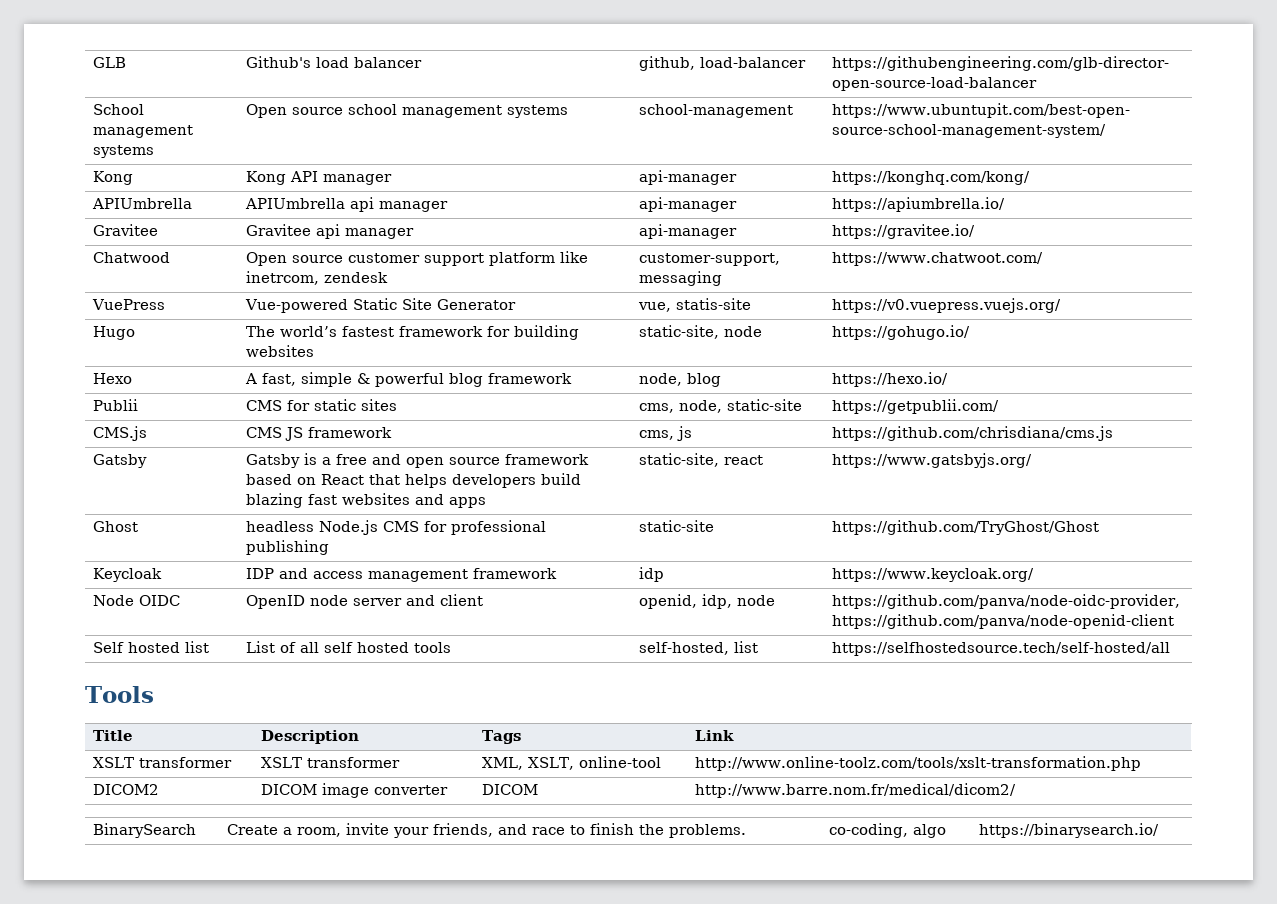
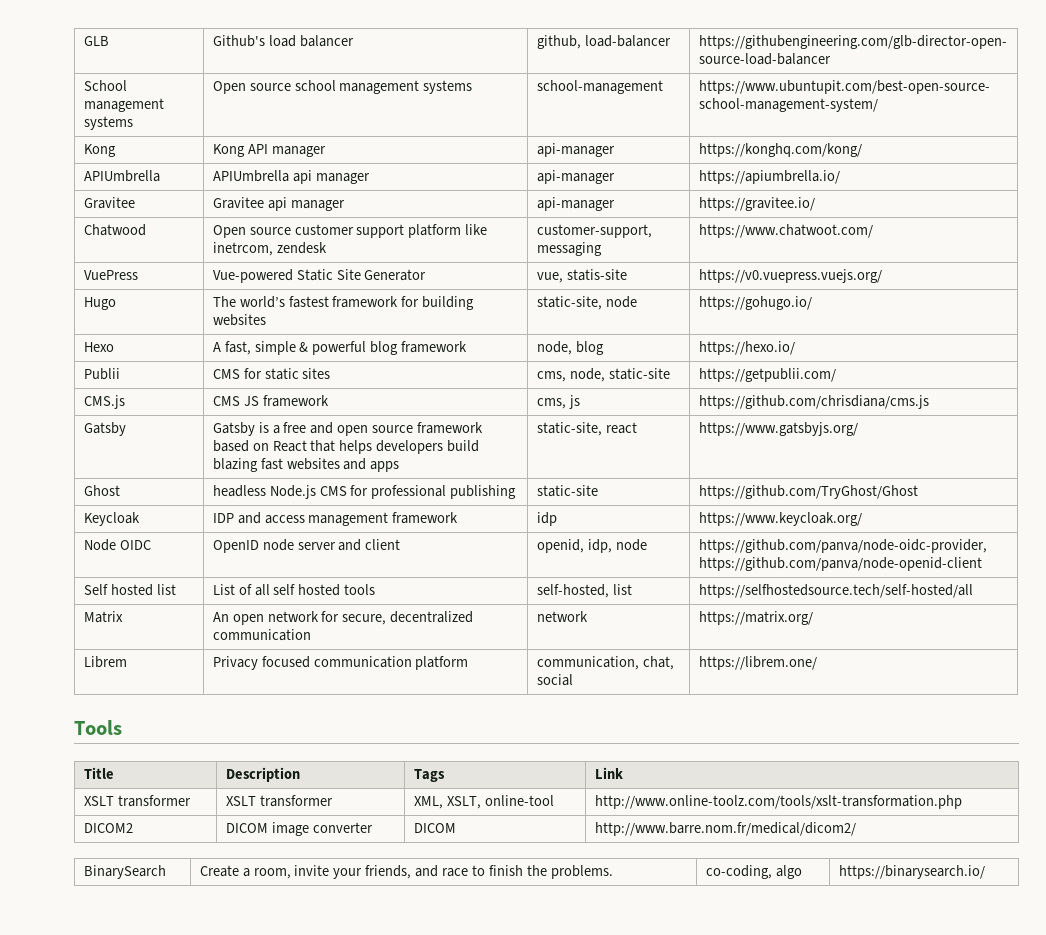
+ Matrix | An open network for secure, decentralized communication | network | https://matrix.org/
+ Librem | Privacy focused communication platform | communication, chat, social | https://librem.one/

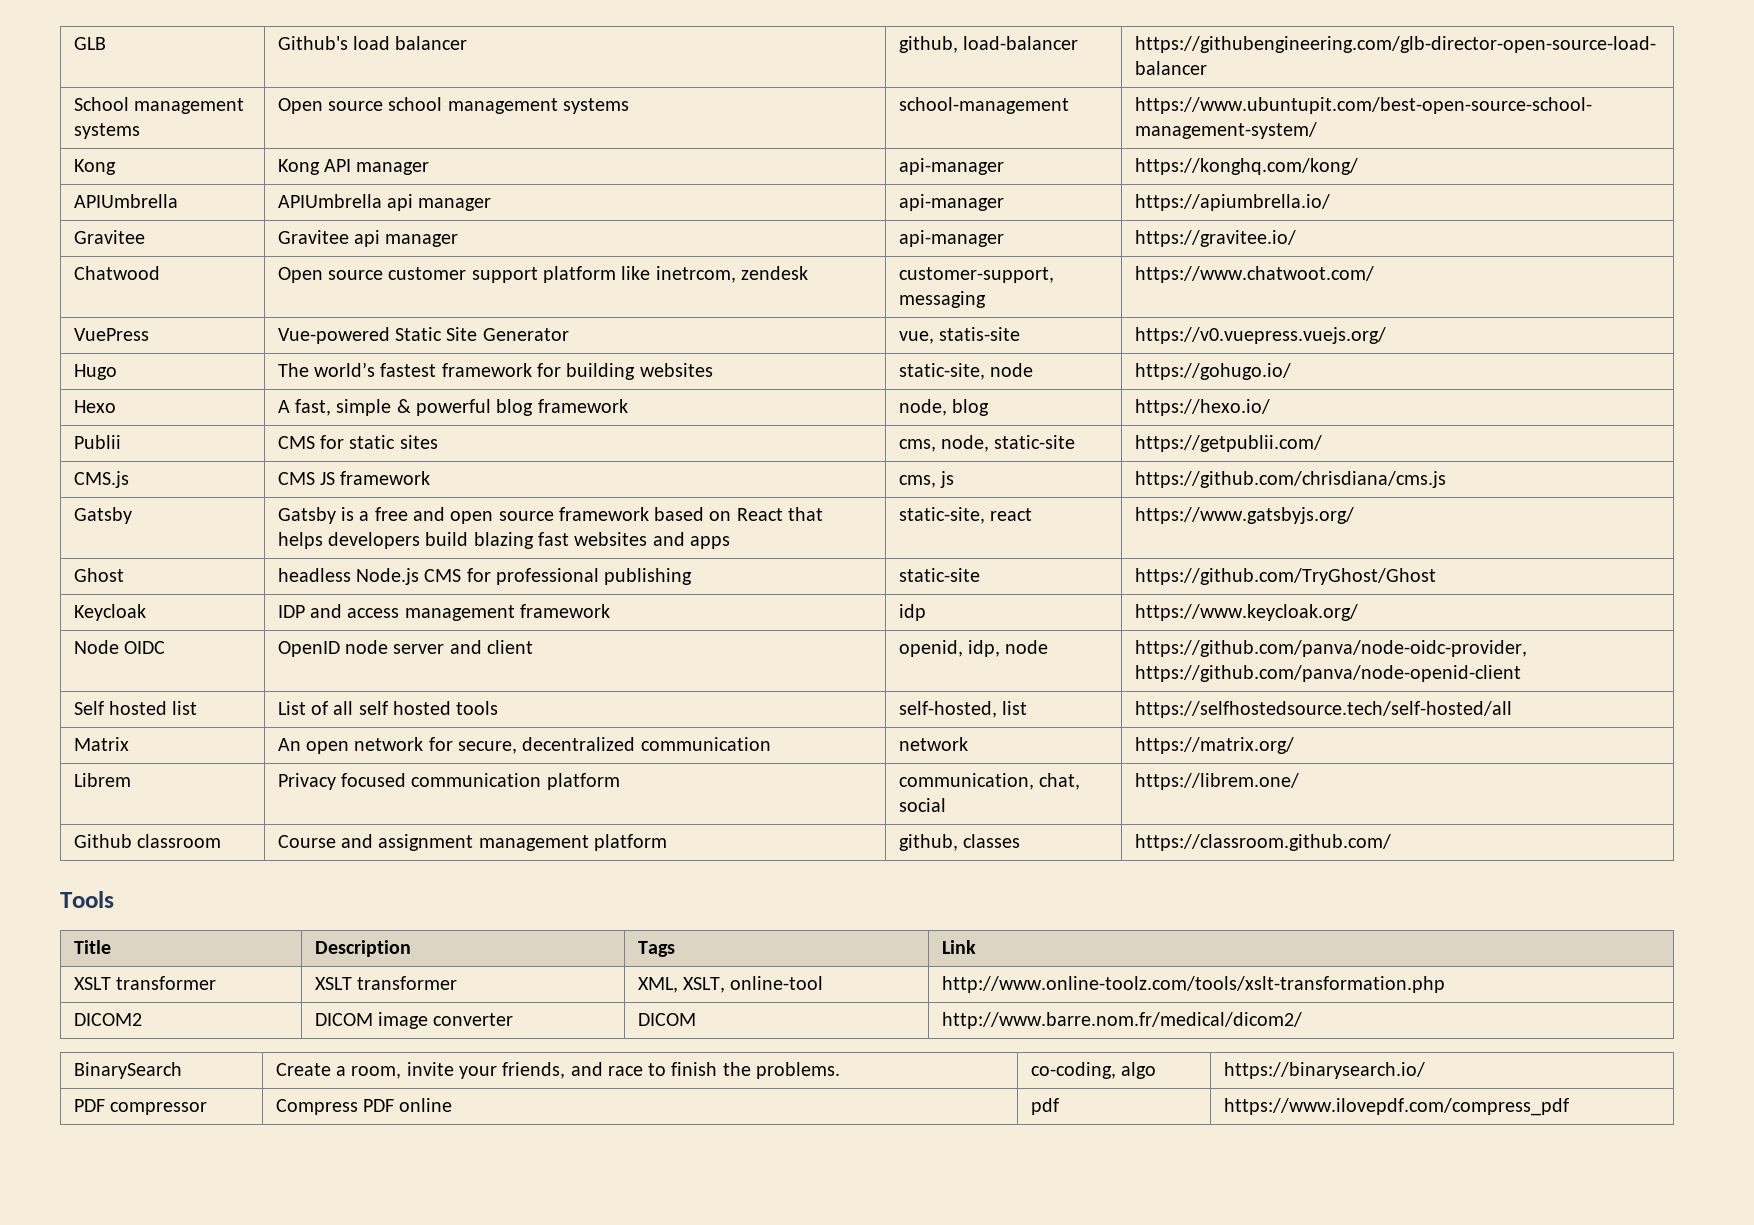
+ Github classroom | Course and assignment management platform | github, classes | https://classroom.github.com/
+ PDF compressor | Compress PDF online | pdf | https://www.ilovepdf.com/compress_pdf

